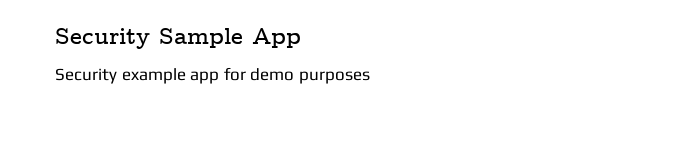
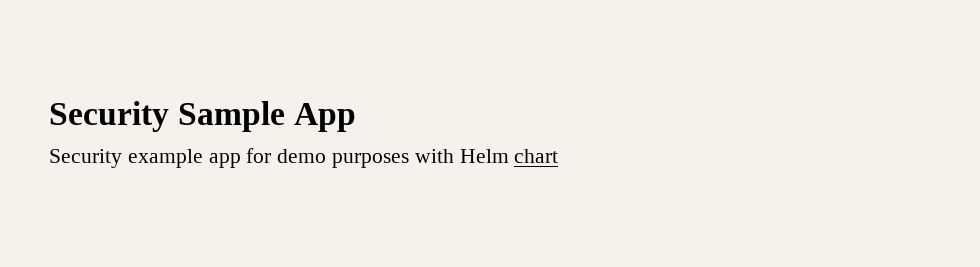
- Security example app for demo purposes
+ Security example app for demo purposes with Helm chart

